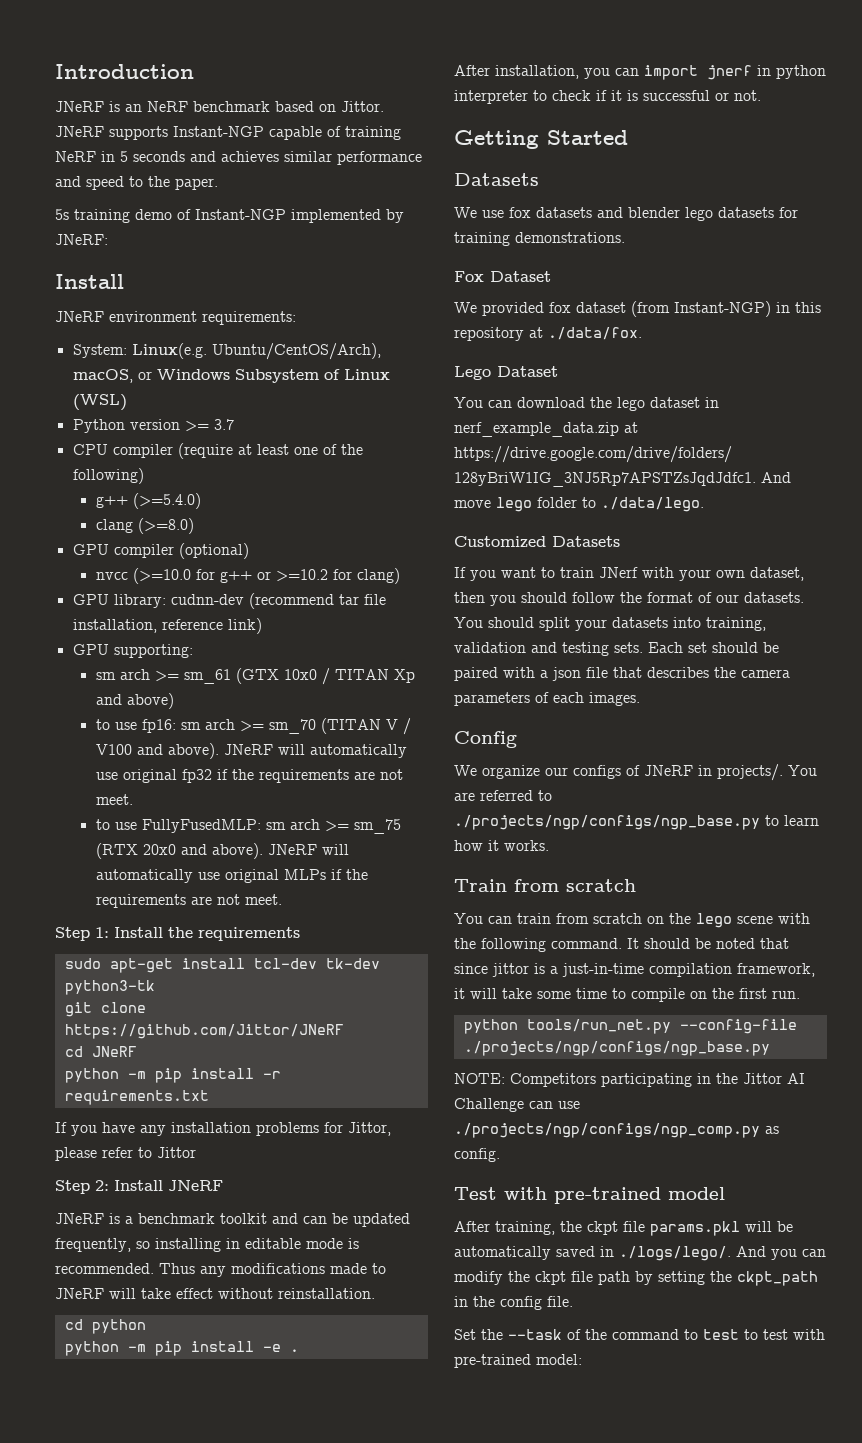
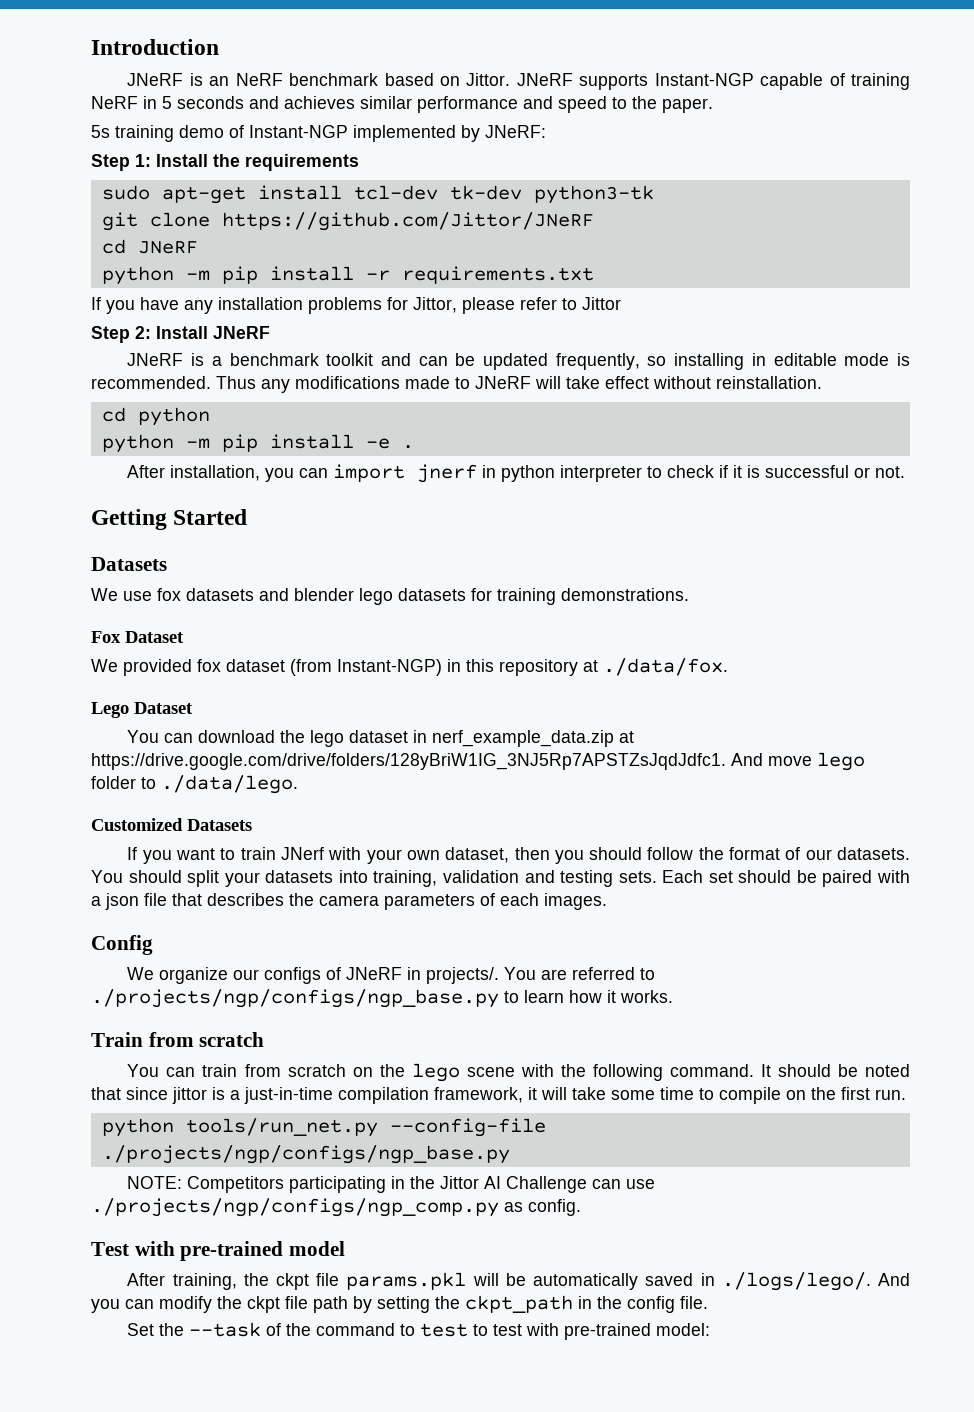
  5s training demo of Instant-NGP implemented by JNeRF:
- Install
- JNeRF environment requirements:
- System: Linux(e.g. Ubuntu/CentOS/Arch), macOS, or Windows Subsystem of Linux (WSL)
- Python version >= 3.7
- CPU compiler (require at least one of the following)
- g++ (>=5.4.0)
- clang (>=8.0)
- GPU compiler (optional)
- nvcc (>=10.0 for g++ or >=10.2 for clang)
- GPU library: cudnn-dev (recommend tar file installation, reference link)
- GPU supporting:
- sm arch >= sm_61 (GTX 10x0 / TITAN Xp and above)
- to use fp16: sm arch >= sm_70 (TITAN V / V100 and above). JNeRF will automatically use original fp32 if the requirements are not meet.
- to use FullyFusedMLP: sm arch >= sm_75 (RTX 20x0 and above). JNeRF will automatically use original MLPs if the requirements are not meet.

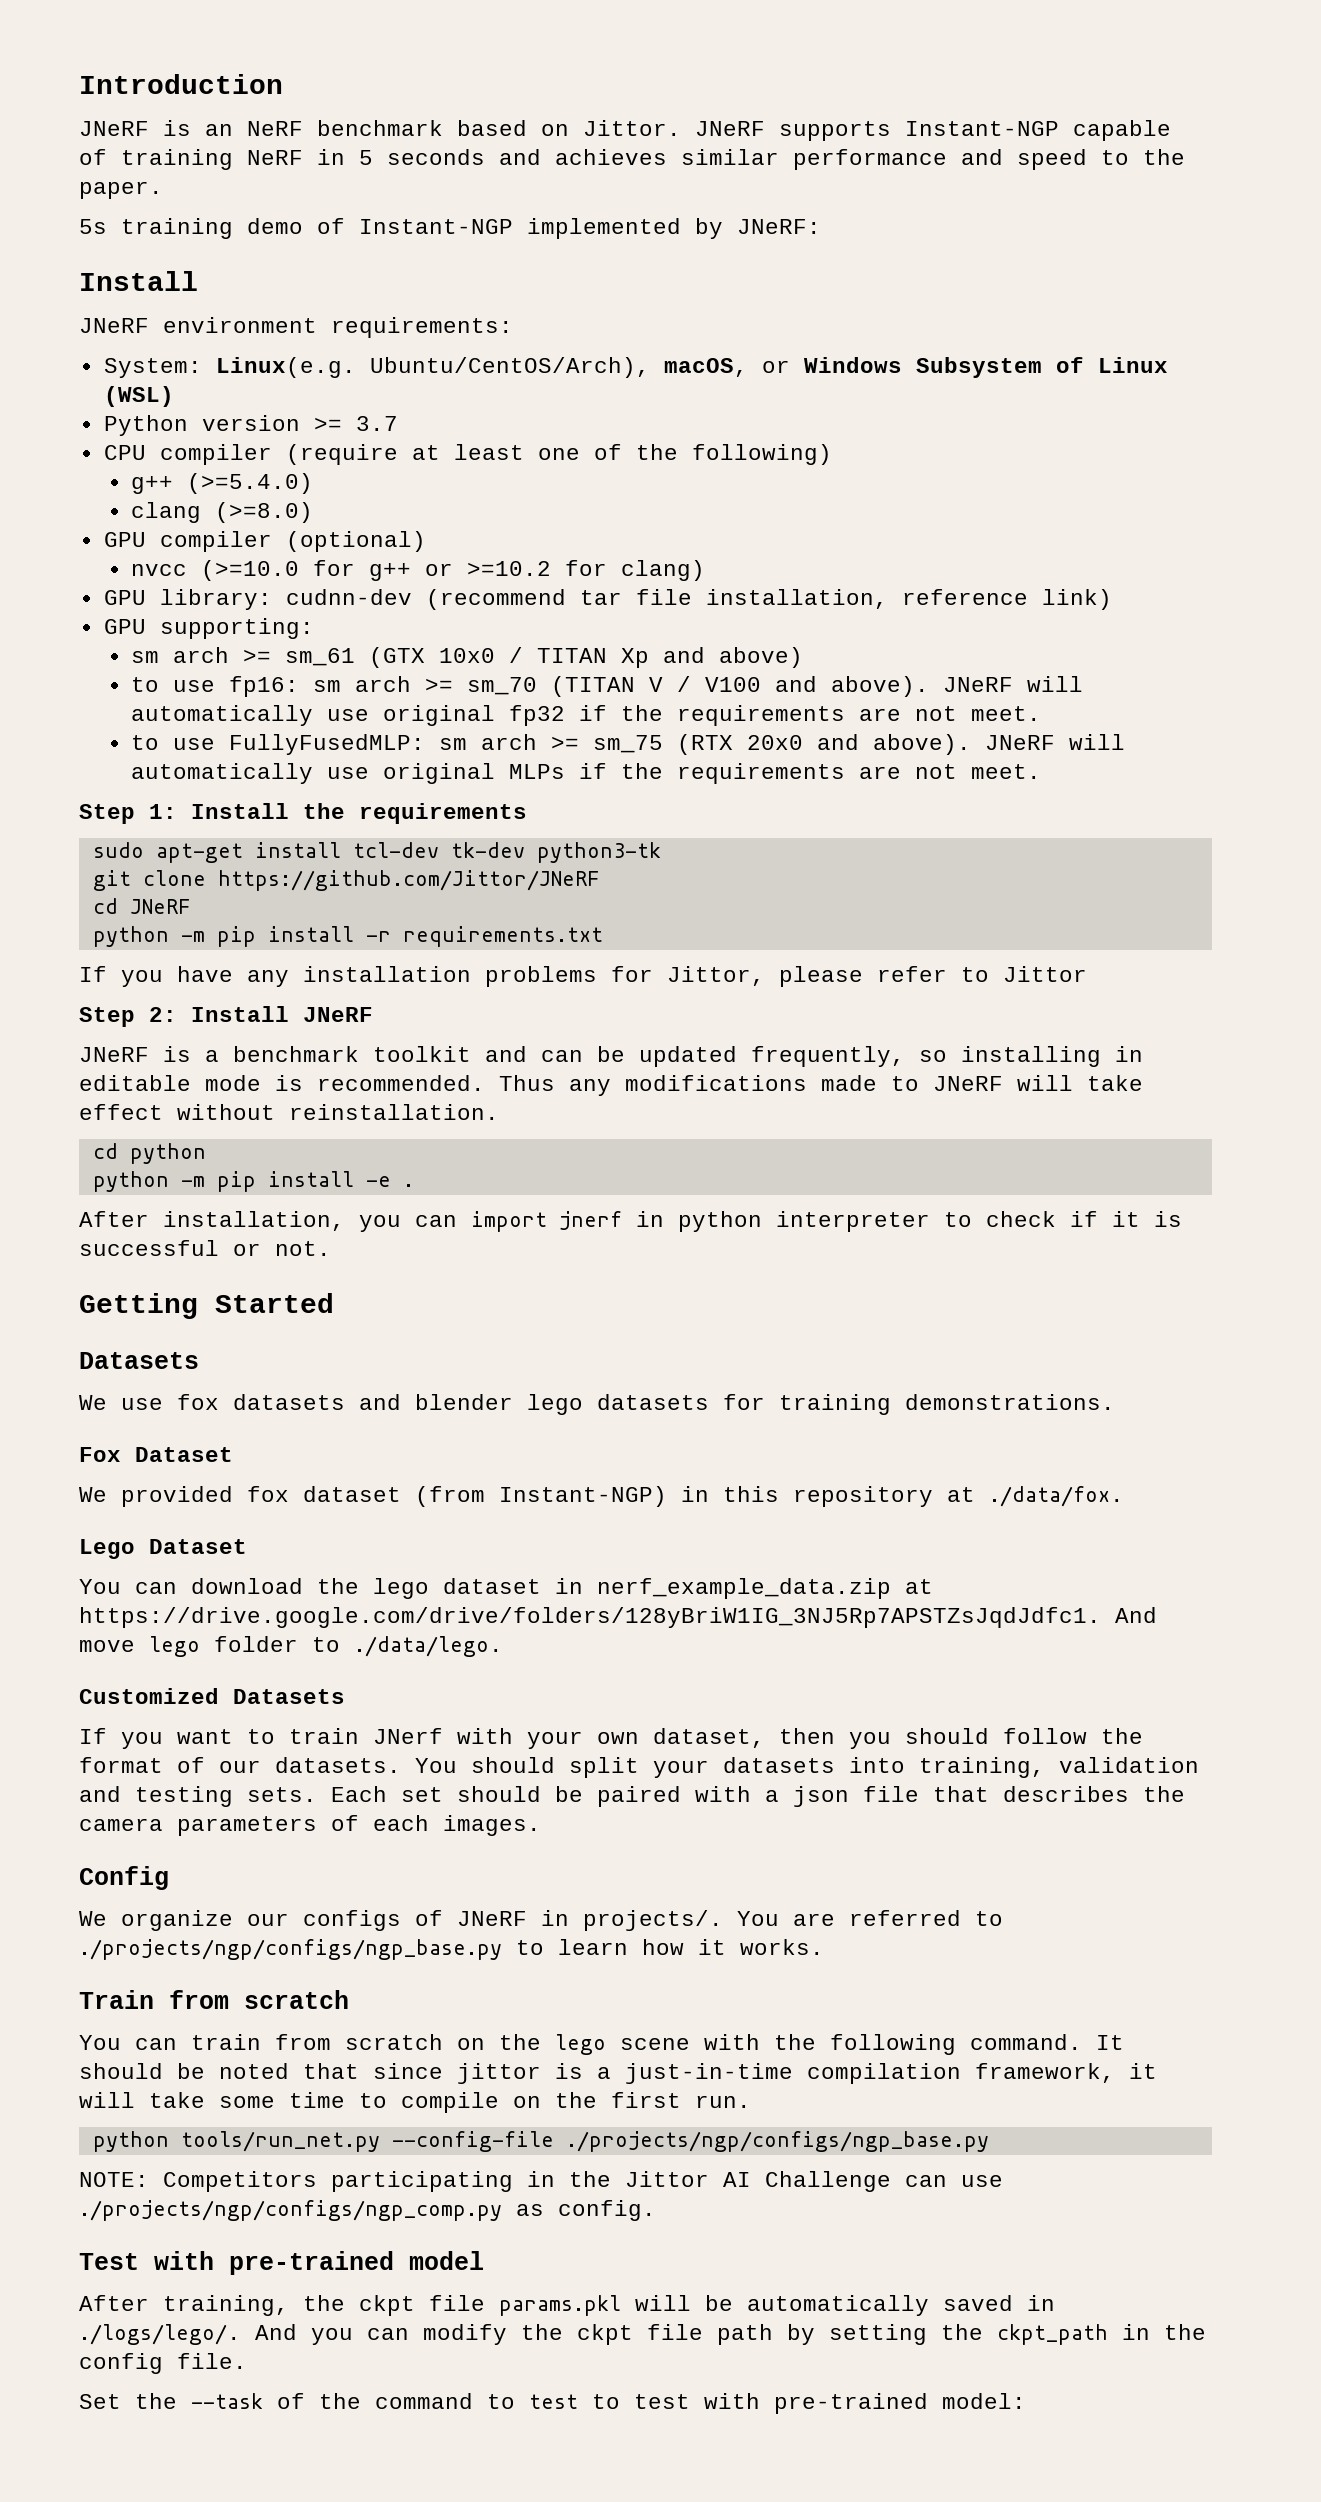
  5s training demo of Instant-NGP implemented by JNeRF:
+ Install
+ JNeRF environment requirements:
+ System: Linux(e.g. Ubuntu/CentOS/Arch), macOS, or Windows Subsystem of Linux (WSL)
+ Python version >= 3.7
+ CPU compiler (require at least one of the following)
+ g++ (>=5.4.0)
+ clang (>=8.0)
+ GPU compiler (optional)
+ nvcc (>=10.0 for g++ or >=10.2 for clang)
+ GPU library: cudnn-dev (recommend tar file installation, reference link)
+ GPU supporting:
+ sm arch >= sm_61 (GTX 10x0 / TITAN Xp and above)
+ to use fp16: sm arch >= sm_70 (TITAN V / V100 and above). JNeRF will automatically use original fp32 if the requirements are not meet.
+ to use FullyFusedMLP: sm arch >= sm_75 (RTX 20x0 and above). JNeRF will automatically use original MLPs if the requirements are not meet.

